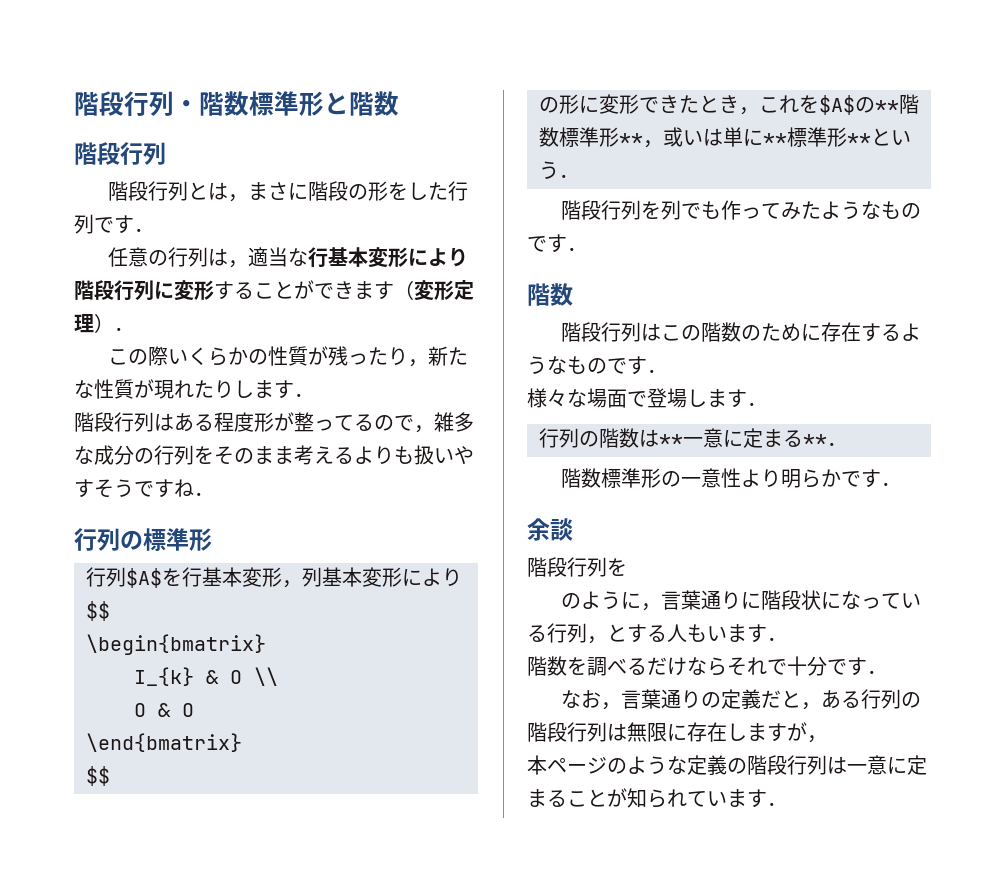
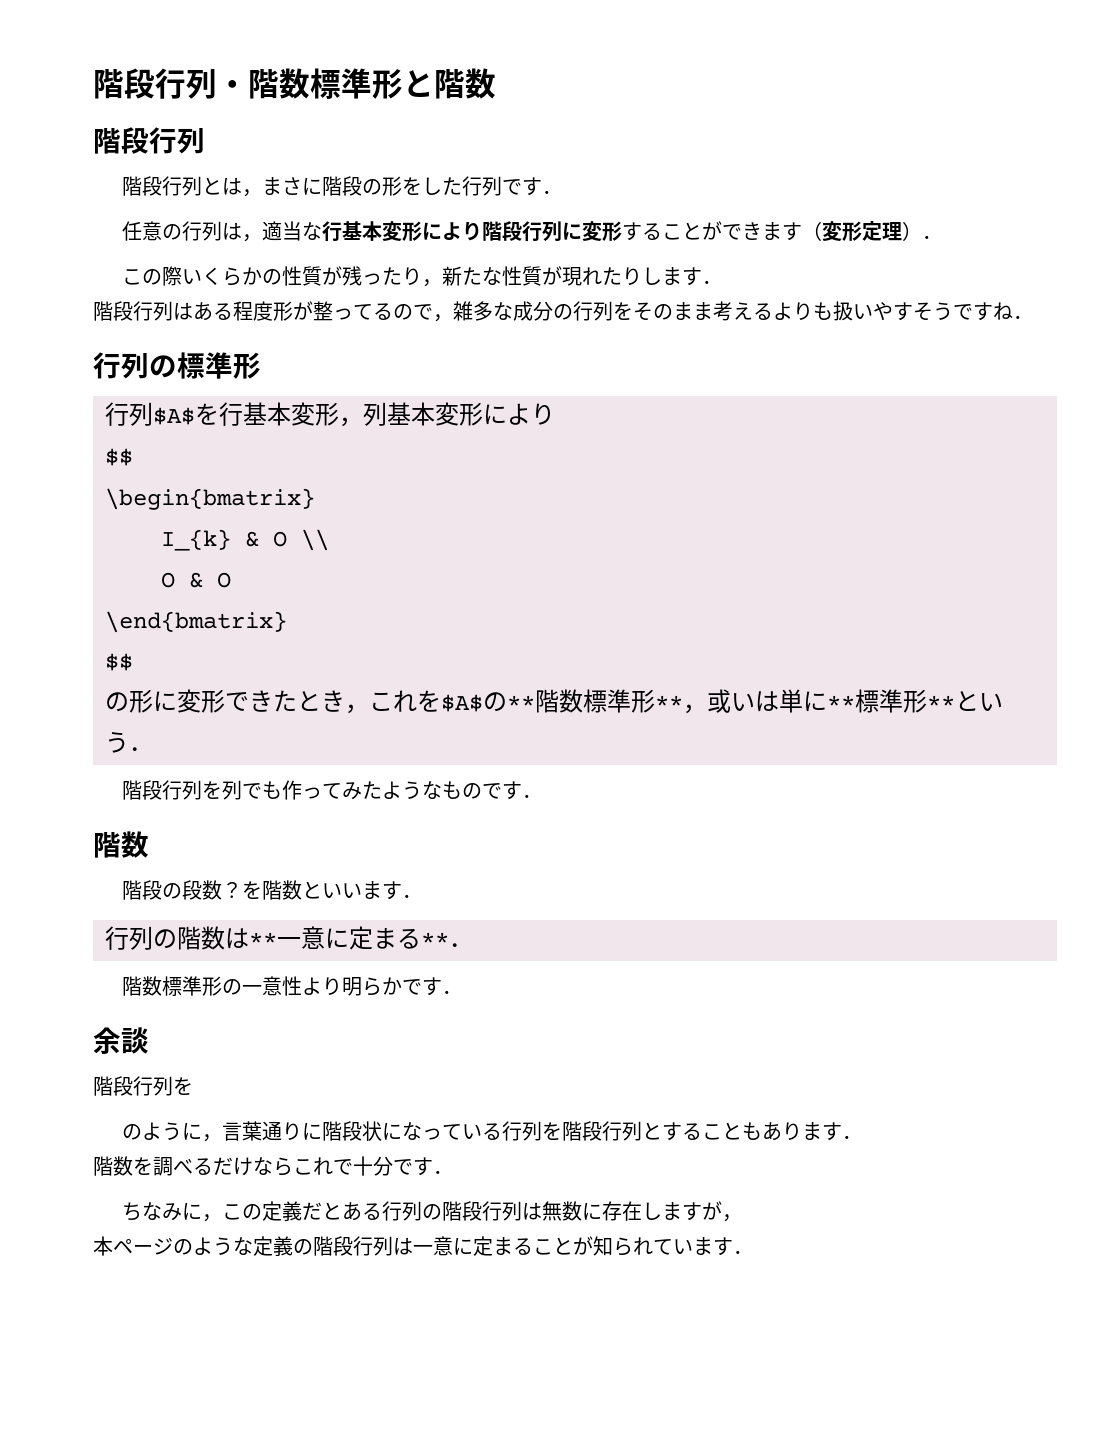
- 階段行列はこの階数のために存在するようなものです．
- 様々な場面で登場します．
+ 階段の段数？を階数といいます．
- のように，言葉通りに階段状になっている行列，とする人もいます．
+ のように，言葉通りに階段状になっている行列を階段行列とすることもあります．
- 階数を調べるだけならそれで十分です．
+ 階数を調べるだけならこれで十分です．
- なお，言葉通りの定義だと，ある行列の階段行列は無限に存在しますが，
+ ちなみに，この定義だとある行列の階段行列は無数に存在しますが，

